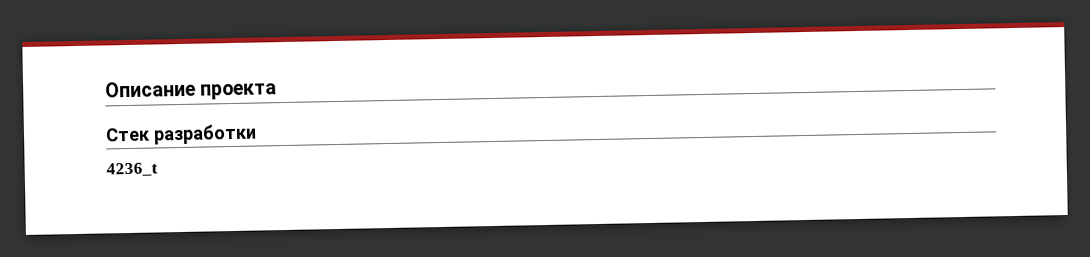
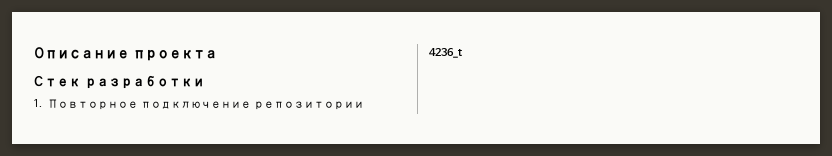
+ 1. Повторное подключение репозитории

